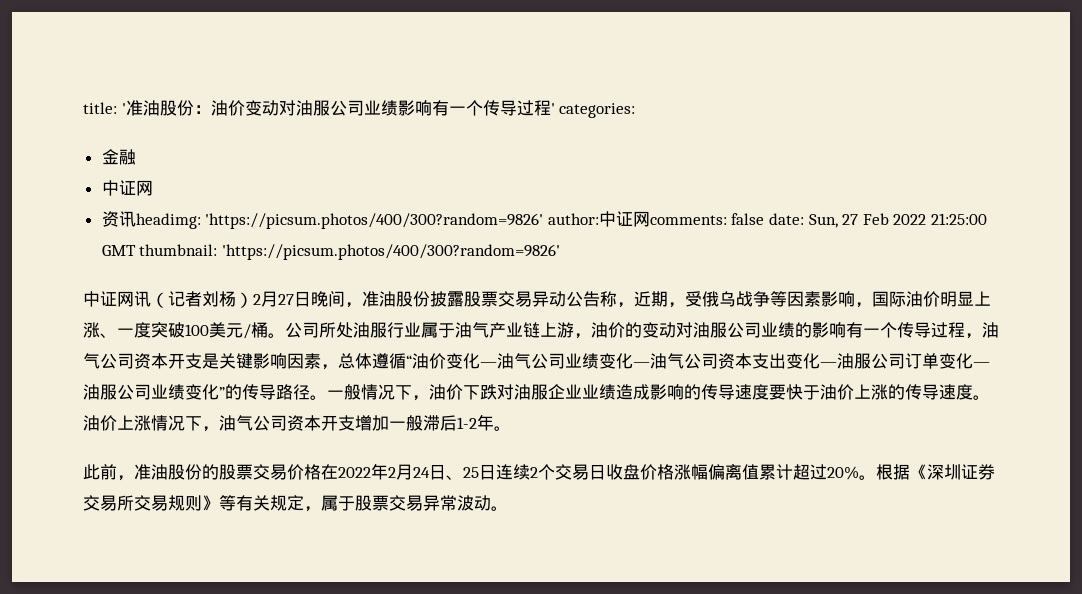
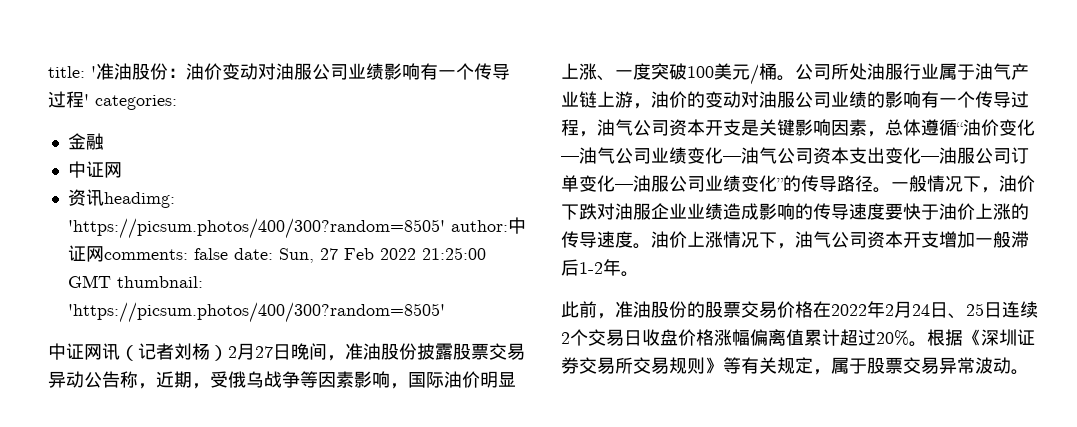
- 资讯headimg: 'https://picsum.photos/400/300?random=9826' author:中证网comments: false date: Sun, 27 Feb 2022 21:25:00 GMT thumbnail: 'https://picsum.photos/400/300?random=9826'
+ 资讯headimg: 'https://picsum.photos/400/300?random=8505' author:中证网comments: false date: Sun, 27 Feb 2022 21:25:00 GMT thumbnail: 'https://picsum.photos/400/300?random=8505'

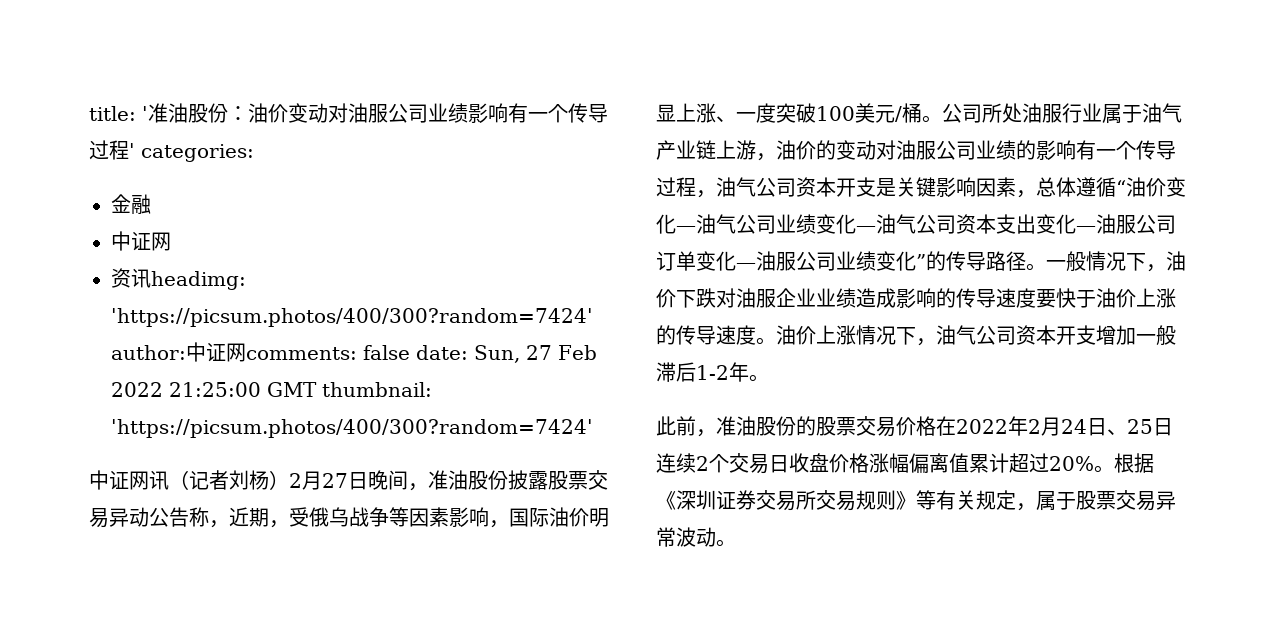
- 资讯headimg: 'https://picsum.photos/400/300?random=8505' author:中证网comments: false date: Sun, 27 Feb 2022 21:25:00 GMT thumbnail: 'https://picsum.photos/400/300?random=8505'
+ 资讯headimg: 'https://picsum.photos/400/300?random=7424' author:中证网comments: false date: Sun, 27 Feb 2022 21:25:00 GMT thumbnail: 'https://picsum.photos/400/300?random=7424'

